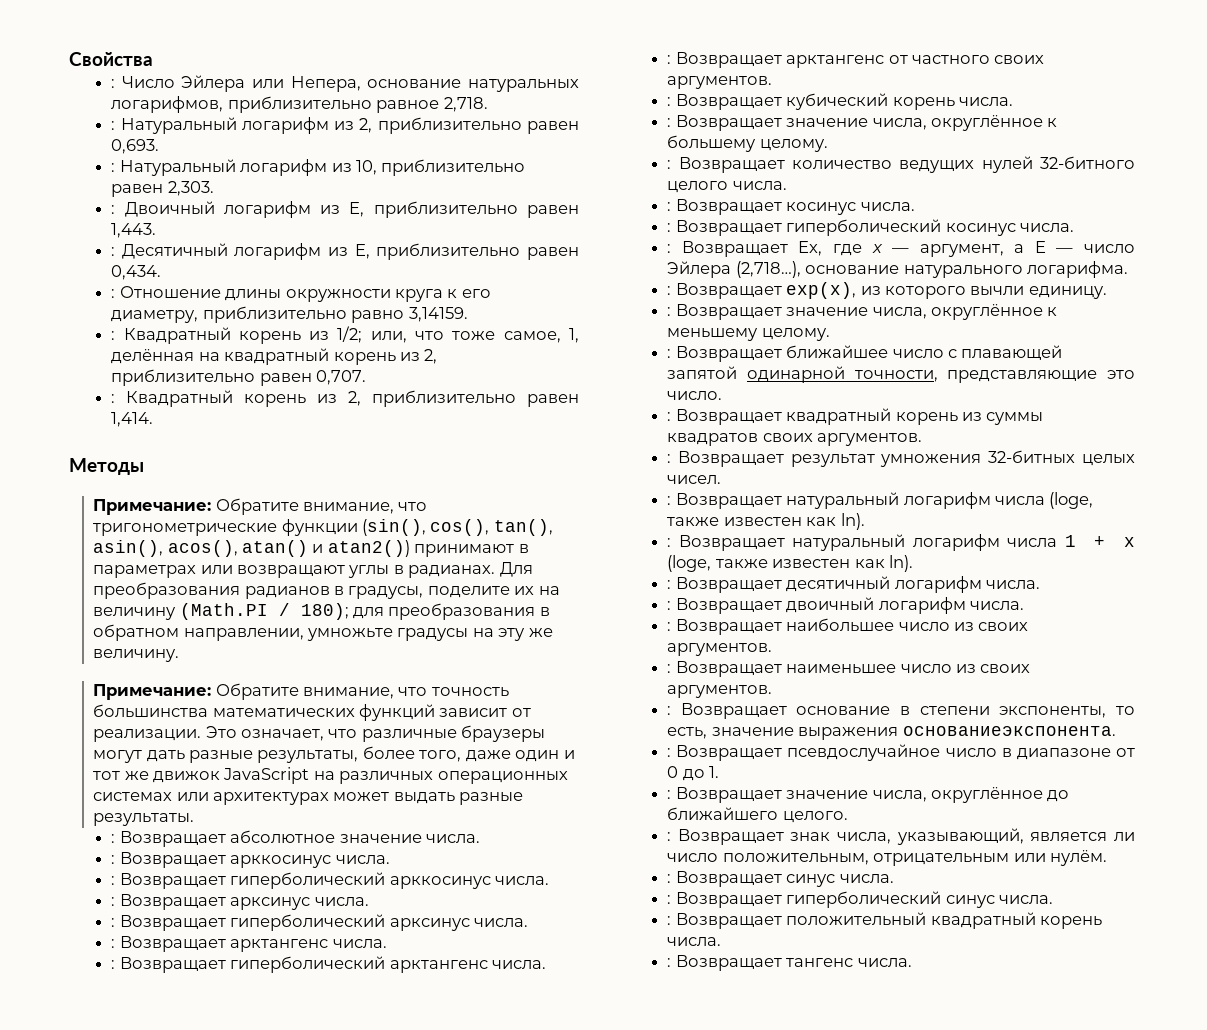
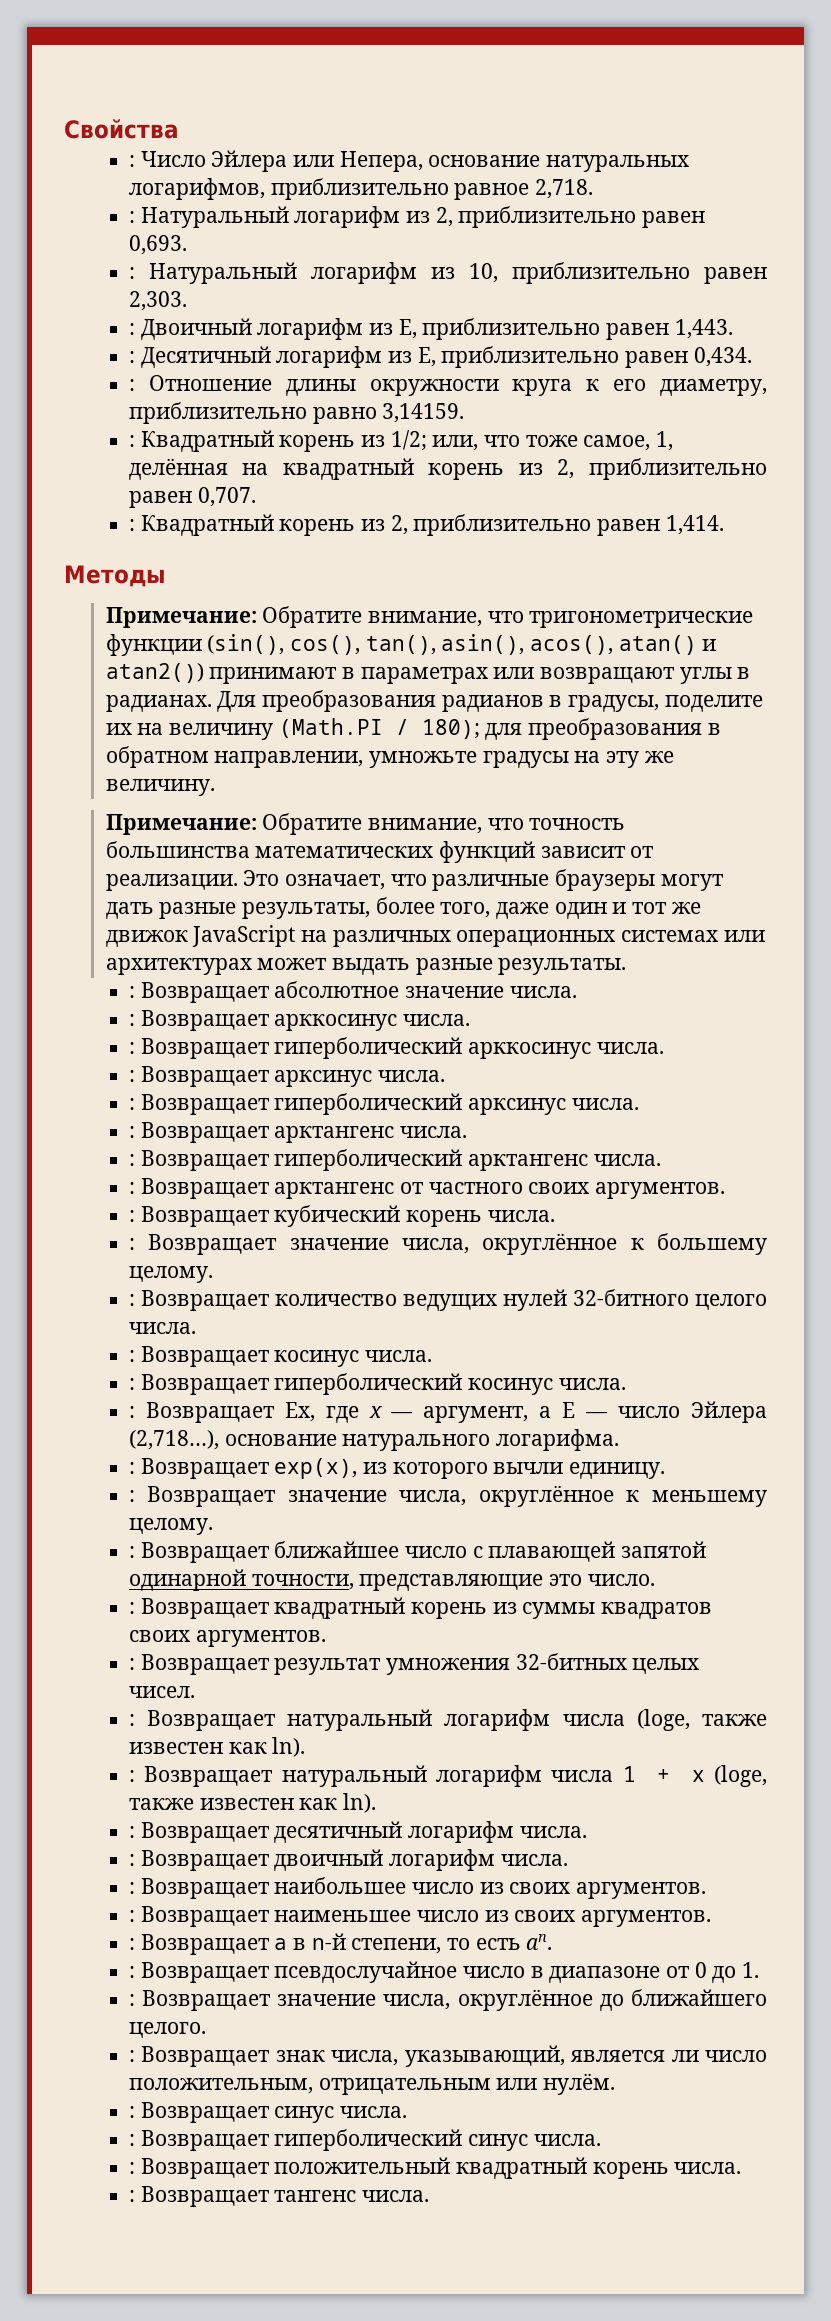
- : Возвращает основание в степени экспоненты, то есть, значение выражения основаниеэкспонента.
+ : Возвращает a в n-й степени, то есть an.

